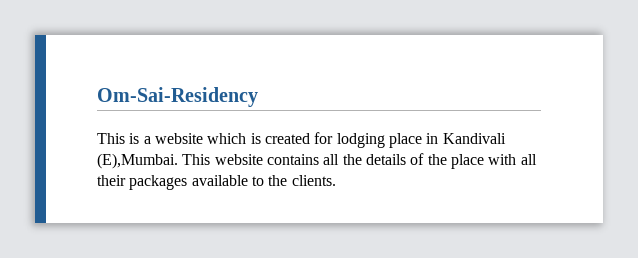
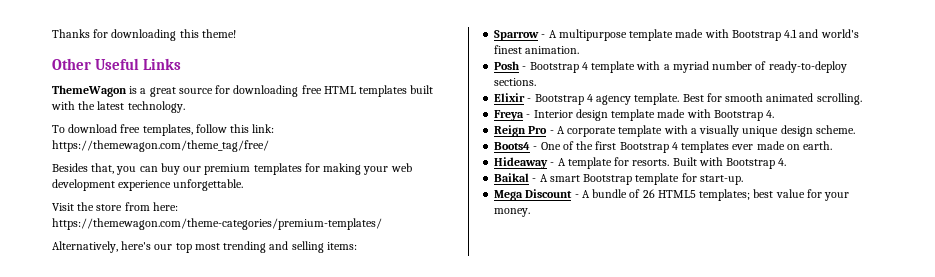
- Om-Sai-Residency
- This is a website which is created for lodging place in Kandivali (E),Mumbai. This website contains all the details of the place with all their packages available to the clients.
+ Thanks for downloading this theme!
+ Other Useful Links
+ ThemeWagon is a great source for downloading free HTML templates built with the latest technology.
+ To download free templates, follow this link: https://themewagon.com/theme_tag/free/
+ Besides that, you can buy our premium templates for making your web development experience unforgettable.
+ Visit the store from here: https://themewagon.com/theme-categories/premium-templates/
+ Alternatively, here's our top most trending and selling items:
+ Sparrow - A multipurpose template made with Bootstrap 4.1 and world's finest animation.
+ Posh - Bootstrap 4 template with a myriad number of ready-to-deploy sections.
+ Elixir - Bootstrap 4 agency template. Best for smooth animated scrolling.
+ Freya - Interior design template made with Bootstrap 4.
+ Reign Pro - A corporate template with a visually unique design scheme.
+ Boots4 - One of the first Bootstrap 4 templates ever made on earth.
+ Hideaway - A template for resorts. Built with Bootstrap 4.
+ Baikal - A smart Bootstrap template for start-up.
+ Mega Discount - A bundle of 26 HTML5 templates; best value for your money.

